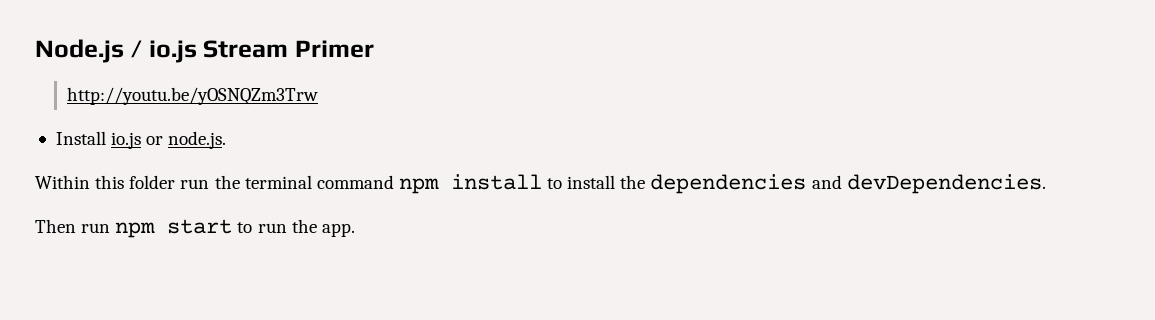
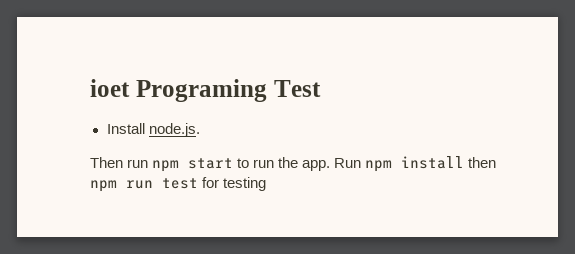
- Node.js / io.js Stream Primer
- http://youtu.be/yOSNQZm3Trw
+ ioet Programing Test
- Install io.js or node.js.
+ Install node.js.
- Within this folder run the terminal command npm install to install the dependencies and devDependencies.
+ Run npm install then npm run test for testing

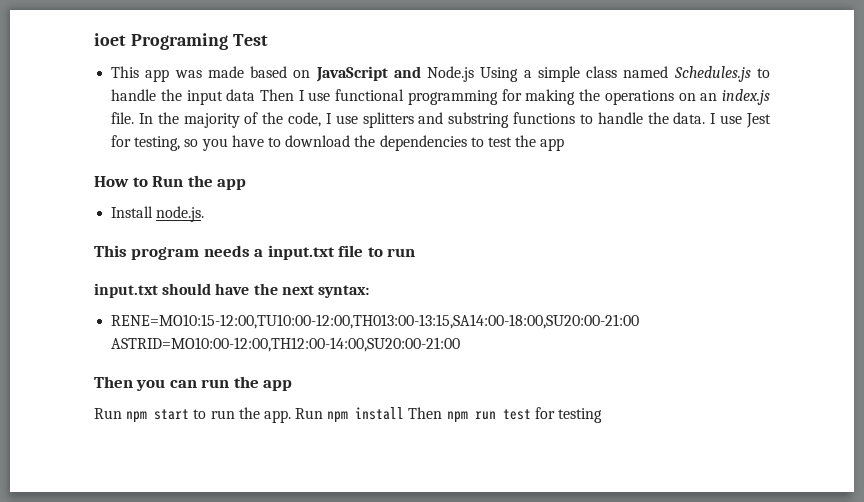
+ This app was made based on JavaScript and Node.js Using a simple class named Schedules.js to handle the input data Then I use functional programming for making the operations on an index.js file. In the majority of the code, I use splitters and substring functions to handle the data. I use Jest for testing, so you have to download the dependencies to test the app
+ How to Run the app
  Install node.js.
- Then run npm start to run the app.
+ This program needs a input.txt file to run
+ input.txt should have the next syntax:
+ RENE=MO10:15-12:00,TU10:00-12:00,TH013:00-13:15,SA14:00-18:00,SU20:00-21:00 ASTRID=MO10:00-12:00,TH12:00-14:00,SU20:00-21:00
+ Then you can run the app
+ Run npm start to run the app.
- Run npm install then npm run test for testing
+ Run npm install Then npm run test for testing

